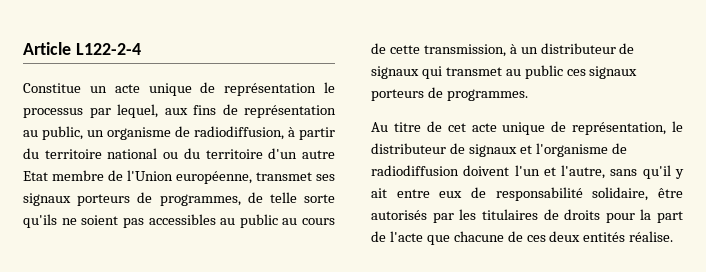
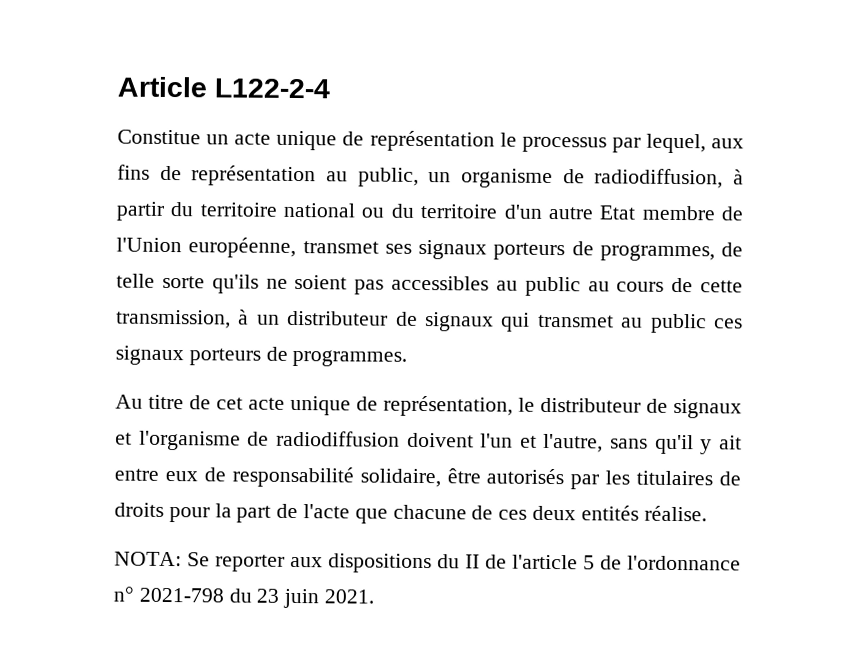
+ NOTA: Se reporter aux dispositions du II de l'article 5 de l'ordonnance n° 2021-798 du 23 juin 2021.

